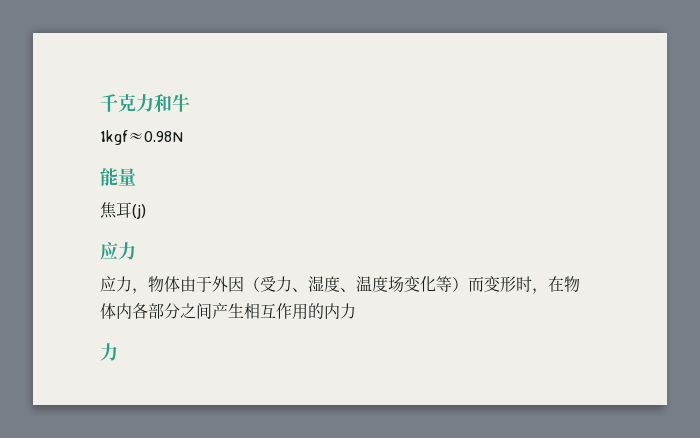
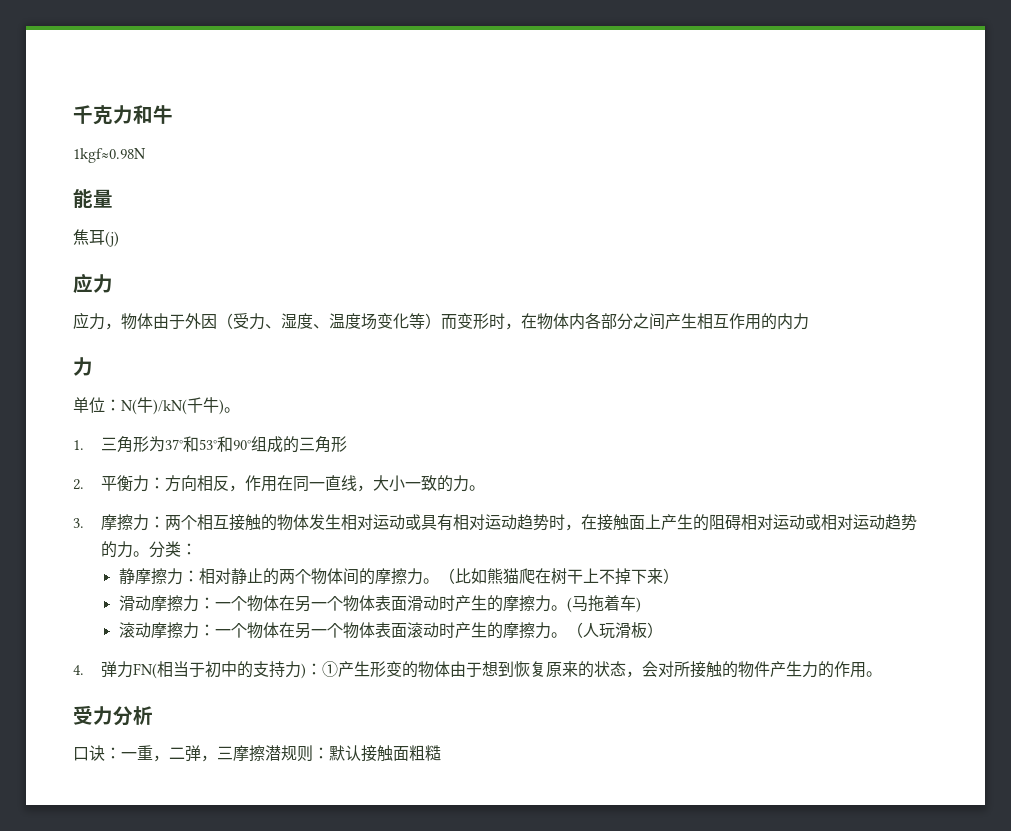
+ 单位：N(牛)/kN(千牛)。
+ 1.三角形为37°和53°和90°组成的三角形
+ 2.平衡力：方向相反，作用在同一直线，大小一致的力。
+ 3.摩擦力：两个相互接触的物体发生相对运动或具有相对运动趋势时，在接触面上产生的阻碍相对运动或相对运动趋势的力。分类：
+ 静摩擦力：相对静止的两个物体间的摩擦力。（比如熊猫爬在树干上不掉下来）
+ 滑动摩擦力：一个物体在另一个物体表面滑动时产生的摩擦力。(马拖着车)
+ 滚动摩擦力：一个物体在另一个物体表面滚动时产生的摩擦力。（人玩滑板）
+ 4.弹力FN(相当于初中的支持力)：①产生形变的物体由于想到恢复原来的状态，会对所接触的物件产生力的作用。
+ 受力分析
+ 口诀：一重，二弹，三摩擦潜规则：默认接触面粗糙

